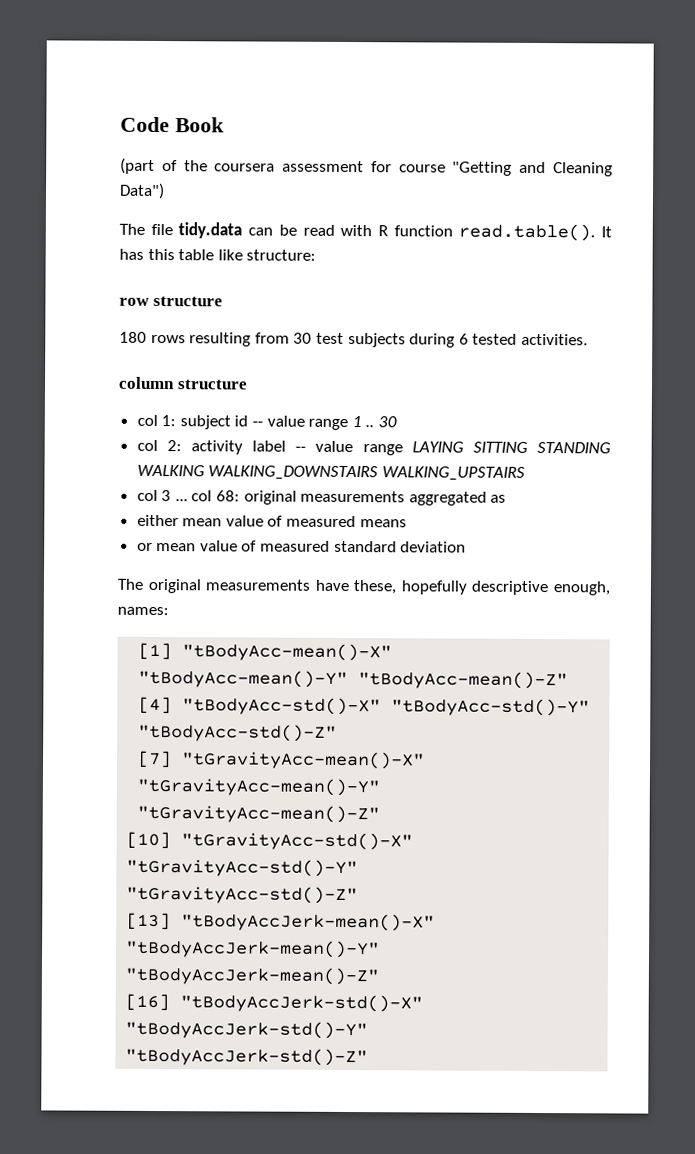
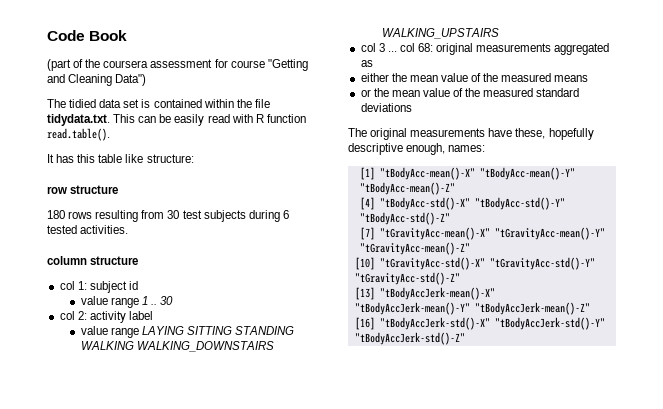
- The file tidy.data can be read with R function read.table(). It has this table like structure:
+ The tidied data set is contained within the file tidydata.txt. This can be easily read with R function read.table().
+ It has this table like structure:
- col 1: subject id -- value range 1 ..
+ col 1: subject id
+ value range 1 ..
- col 2: activity label -- value range LAYING SITTING STANDING WALKING WALKING_DOWNSTAIRS WALKING_UPSTAIRS
+ col 2: activity label
+ value range LAYING SITTING STANDING WALKING WALKING_DOWNSTAIRS WALKING_UPSTAIRS
- either mean value of measured means
+ either the mean value of the measured means
- or mean value of measured standard deviation
+ or the mean value of the measured standard deviations

